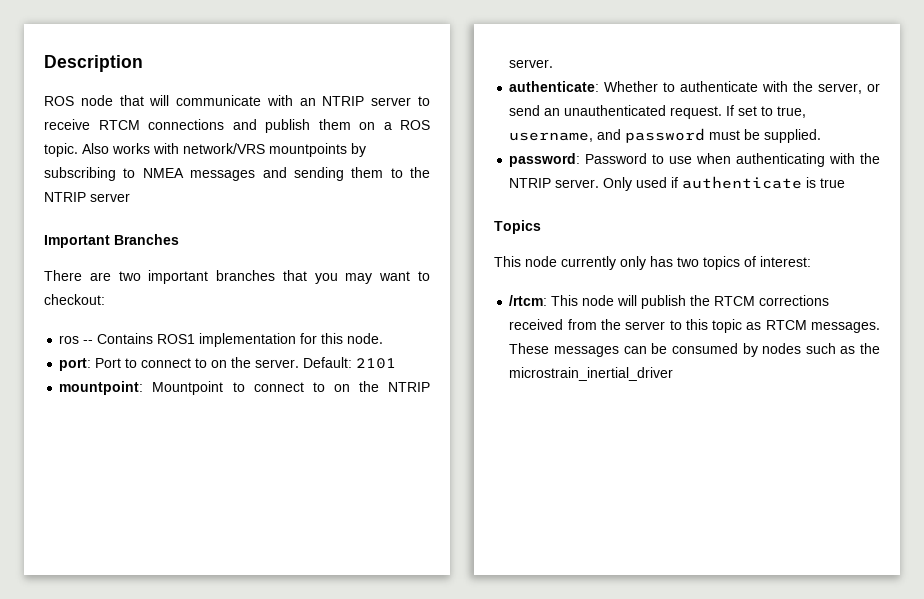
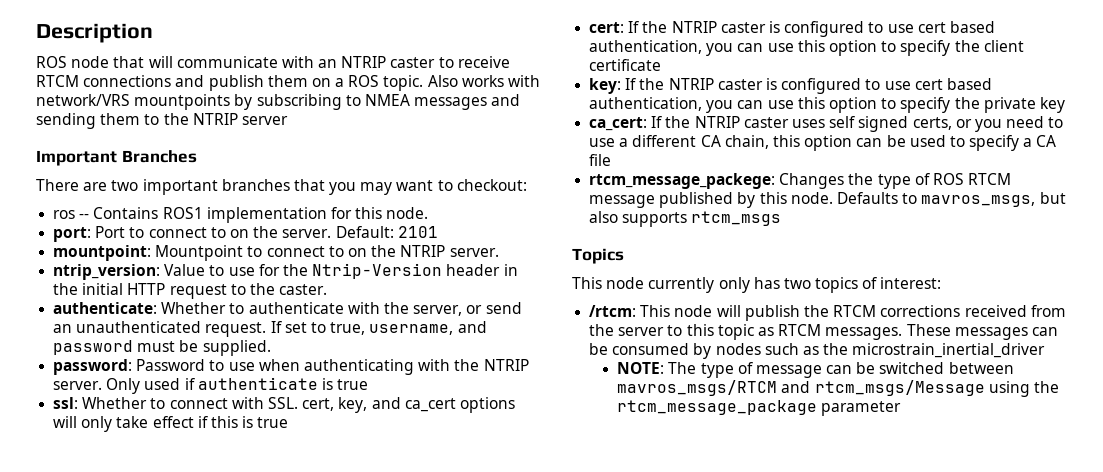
- ROS node that will communicate with an NTRIP server to receive RTCM connections and publish them on a ROS topic.
+ ROS node that will communicate with an NTRIP caster to receive RTCM connections and publish them on a ROS topic.
+ ntrip_version: Value to use for the Ntrip-Version header in the initial HTTP request to the caster.
+ ssl: Whether to connect with SSL. cert, key, and ca_cert options will only take effect if this is true
+ cert: If the NTRIP caster is configured to use cert based authentication, you can use this option to specify the client certificate
+ key: If the NTRIP caster is configured to use cert based authentication, you can use this option to specify the private key
+ ca_cert: If the NTRIP caster uses self signed certs, or you need to use a different CA chain, this option can be used to specify a CA file
+ rtcm_message_packege: Changes the type of ROS RTCM message published by this node. Defaults to mavros_msgs, but also supports rtcm_msgs
+ NOTE: The type of message can be switched between mavros_msgs/RTCM and rtcm_msgs/Message using the rtcm_message_package parameter

